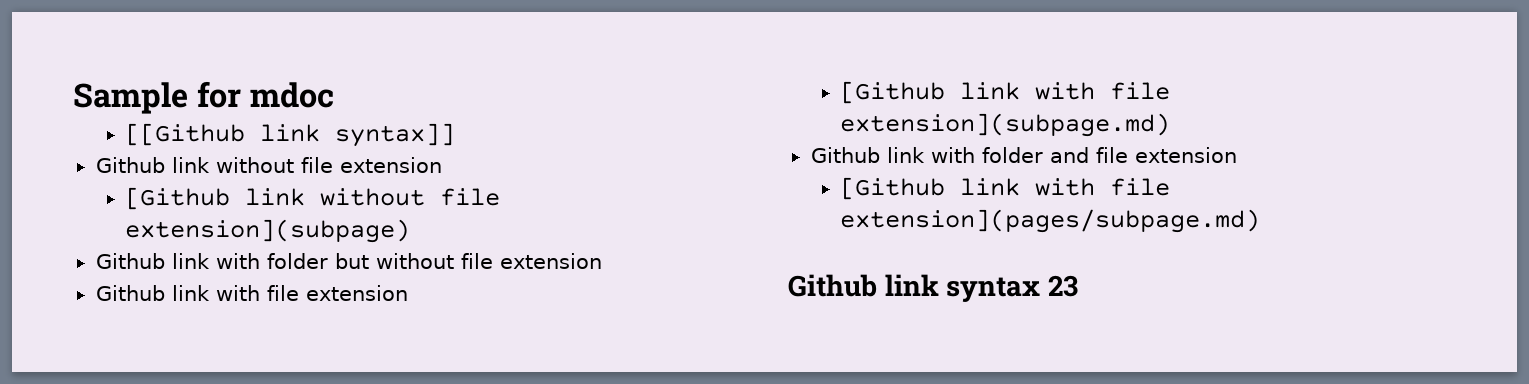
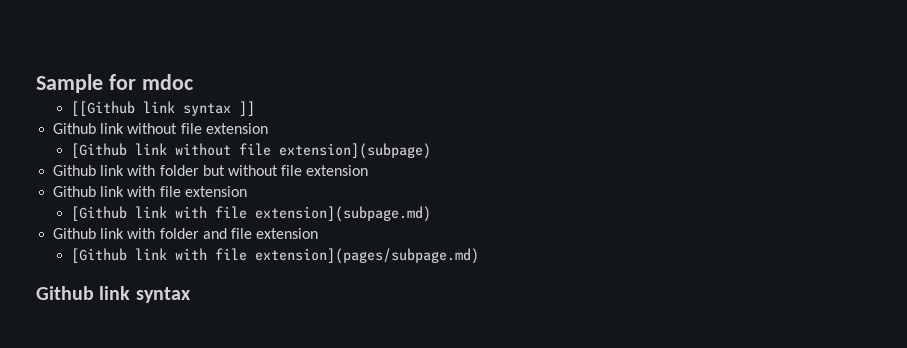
- [[Github link syntax]]
+ [[Github link syntax ]]
- Github link syntax 23
+ Github link syntax

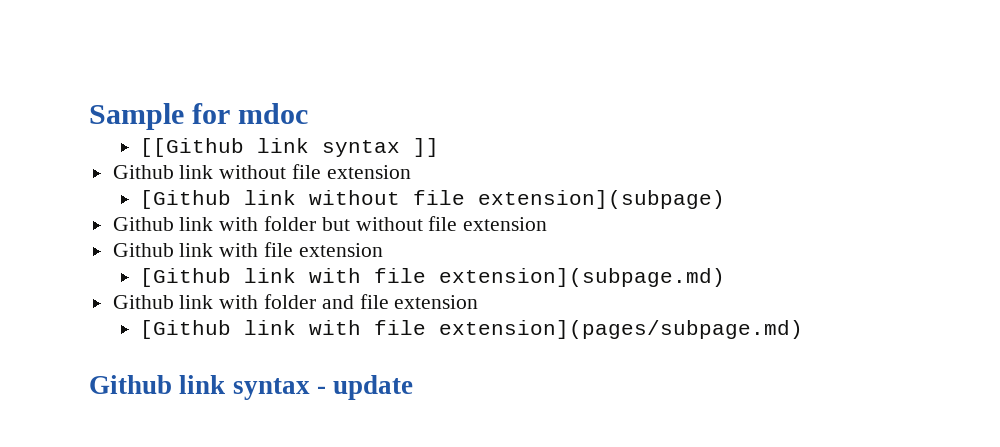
- Github link syntax
+ Github link syntax - update

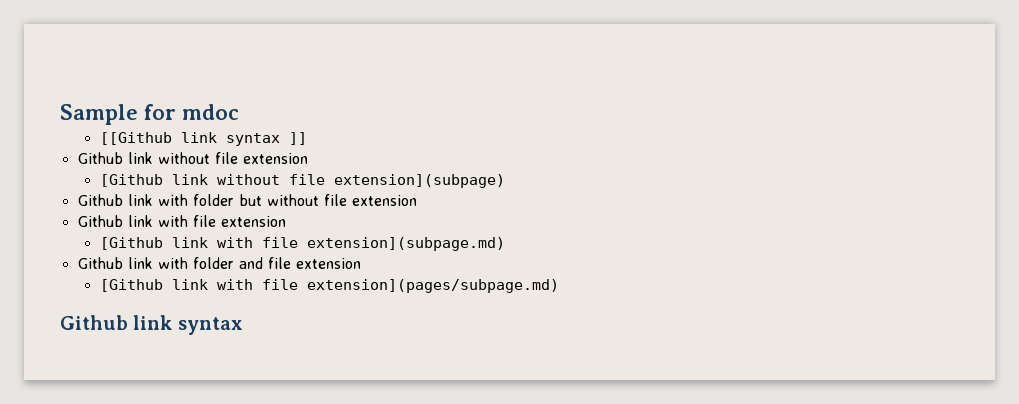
- Github link syntax - update
+ Github link syntax

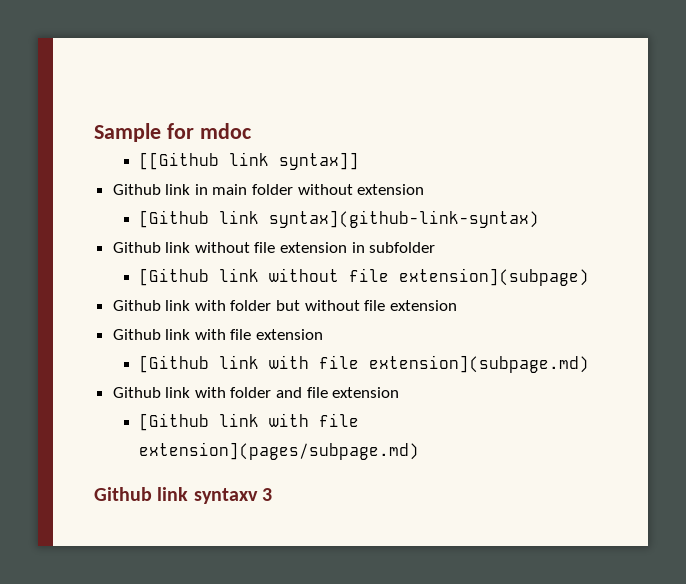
- [[Github link syntax ]]
+ [[Github link syntax]]
+ Github link in main folder without extension
+ [Github link syntax](github-link-syntax)
- Github link without file extension
+ Github link without file extension in subfolder
- Github link syntax
+ Github link syntaxv 3

